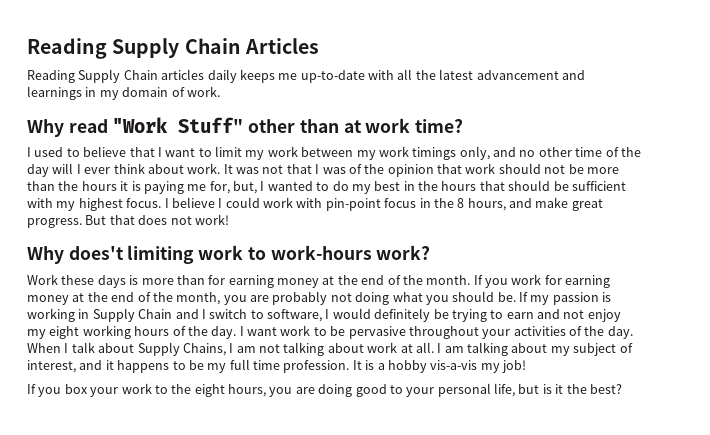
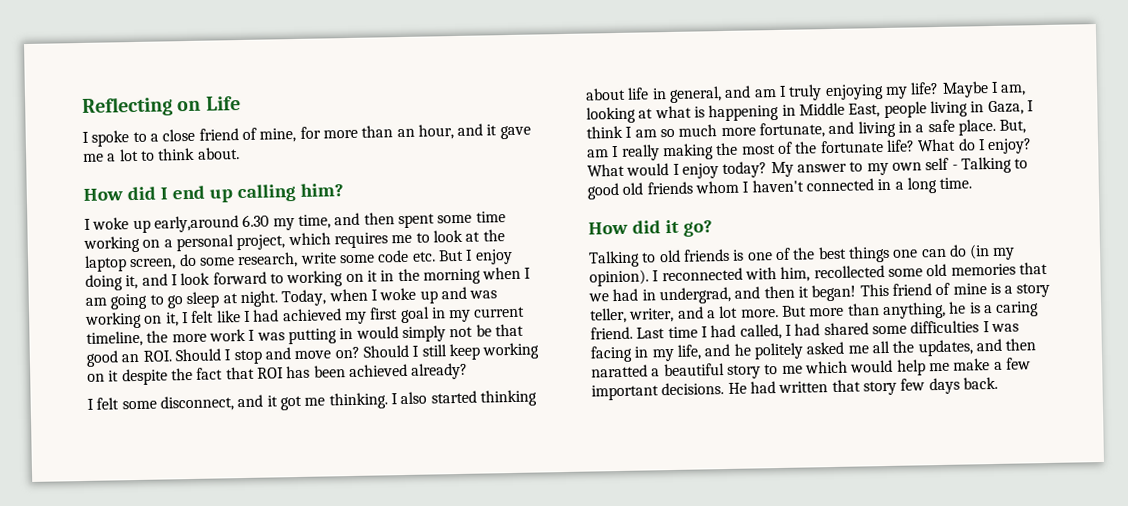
- Reading Supply Chain Articles
- Reading Supply Chain articles daily keeps me up-to-date with all the latest advancement and learnings in my domain of work.
- Why read "Work Stuff" other than at work time?
- I used to believe that I want to limit my work between my work timings only, and no other time of the day will I ever think about work. It was not that I was of the opinion that work should not be more than the hours it is paying me for, but, I wanted to do my best in the hours that should be sufficient with my highest focus. I believe I could work with pin-point focus in the 8 hours, and make great progress. But that does not work!
- Why does't limiting work to work-hours work?
- Work these days is more than for earning money at the end of the month. If you work for earning money at the end of the month, you are probably not doing what you should be. If my passion is working in Supply Chain and I switch to software, I would definitely be trying to earn and not enjoy my eight working hours of the day. I want work to be pervasive throughout your activities of the day. When I talk about Supply Chains, I am not talking about work at all. I am talking about my subject of interest, and it happens to be my full time profession. It is a hobby vis-a-vis my job!
- If you box your work to the eight hours, you are doing good to your personal life, but is it the best?
+ Reflecting on Life
+ I spoke to a close friend of mine, for more than an hour, and it gave me a lot to think about.
+ How did I end up calling him?
+ I woke up early,around 6.30 my time, and then spent some time working on a personal project, which requires me to look at the laptop screen, do some research, write some code etc. But I enjoy doing it, and I look forward to working on it in the morning when I am going to go sleep at night. Today, when I woke up and was working on it, I felt like I had achieved my first goal in my current timeline, the more work I was putting in would simply not be that good an ROI. Should I stop and move on? Should I still keep working on it despite the fact that ROI has been achieved already?
+ I felt some disconnect, and it got me thinking. I also started thinking about life in general, and am I truly enjoying my life? Maybe I am, looking at what is happening in Middle East, people living in Gaza, I think I am so much more fortunate, and living in a safe place. But, am I really making the most of the fortunate life? What do I enjoy? What would I enjoy today? My answer to my own self - Talking to good old friends whom I haven't connected in a long time.
+ How did it go?
+ Talking to old friends is one of the best things one can do (in my opinion). I reconnected with him, recollected some old memories that we had in undergrad, and then it began! This friend of mine is a story teller, writer, and a lot more. But more than anything, he is a caring friend. Last time I had called, I had shared some difficulties I was facing in my life, and he politely asked me all the updates, and then naratted a beautiful story to me which would help me make a few important decisions. He had written that story few days back.

